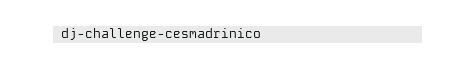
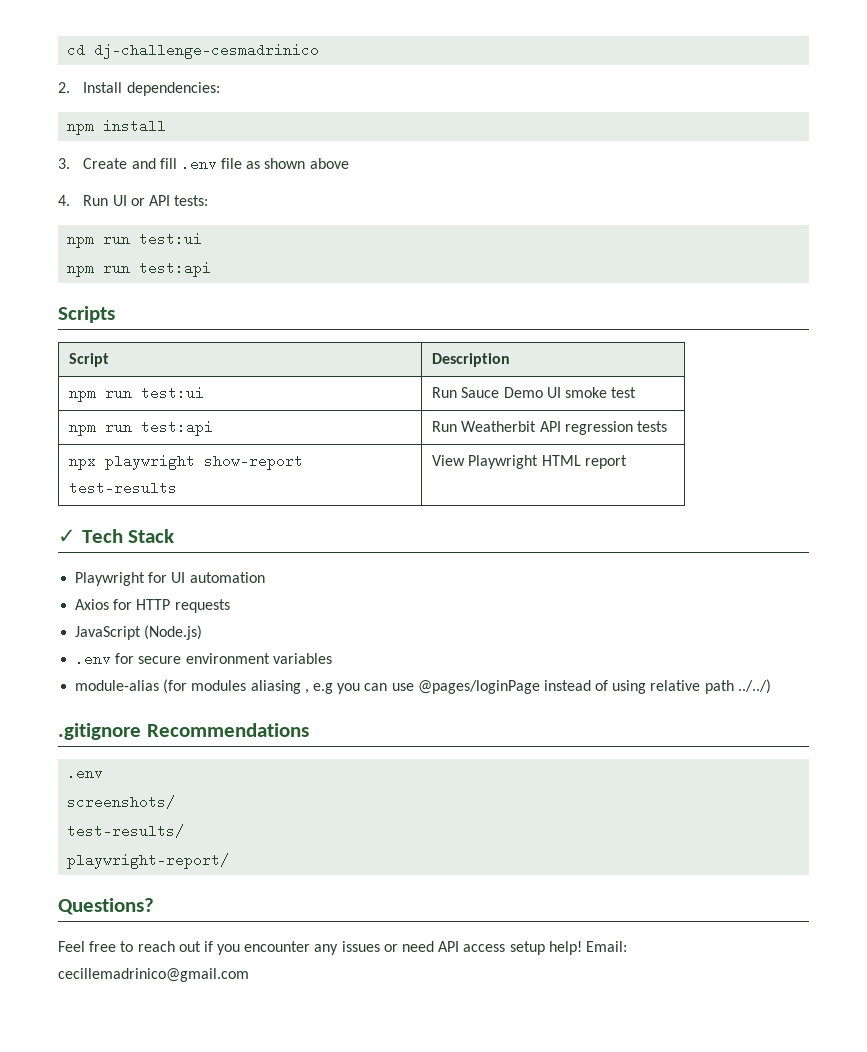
- dj-challenge-cesmadrinico
+ cd dj-challenge-cesmadrinico
+ 2. Install dependencies:
+ npm install
+ 3. Create and fill .env file as shown above
+ 4. Run UI or API tests:
+ npm run test:ui
+ npm run test:api
+ Scripts
+ Script | Description
+ npm run test:ui | Run Sauce Demo UI smoke test
+ npm run test:api | Run Weatherbit API regression tests
+ npx playwright show-report test-results | View Playwright HTML report
+ ✓ Tech Stack
+ Playwright for UI automation
+ Axios for HTTP requests
+ JavaScript (Node.js)
+ .env for secure environment variables
+ module-alias (for modules aliasing , e.g you can use @pages/loginPage instead of using relative path ../../)
+ .gitignore Recommendations
+ .env
+ screenshots/
+ test-results/
+ playwright-report/
+ Questions?
+ Feel free to reach out if you encounter any issues or need API access setup help! Email: cecillemadrinico@gmail.com

